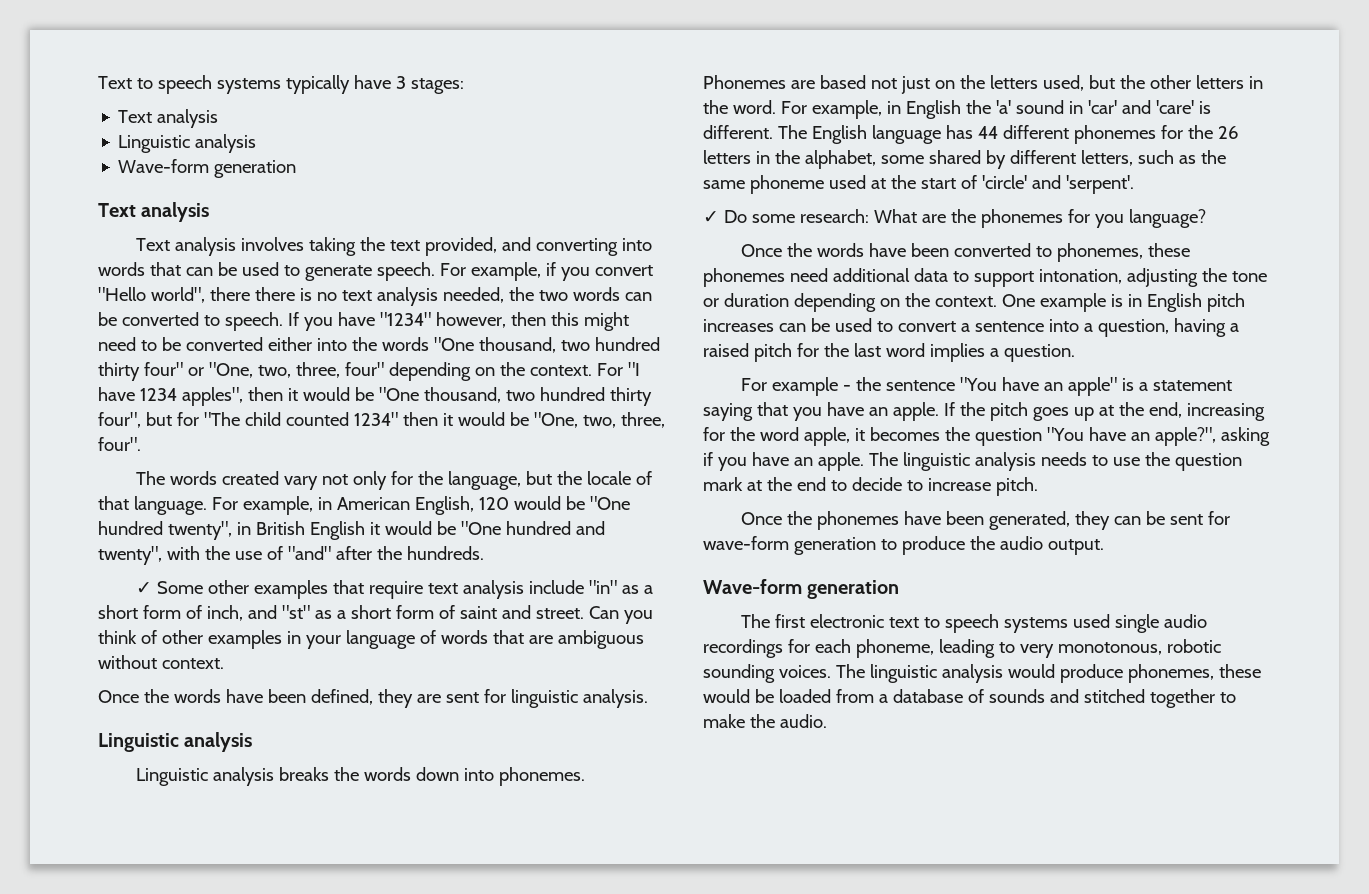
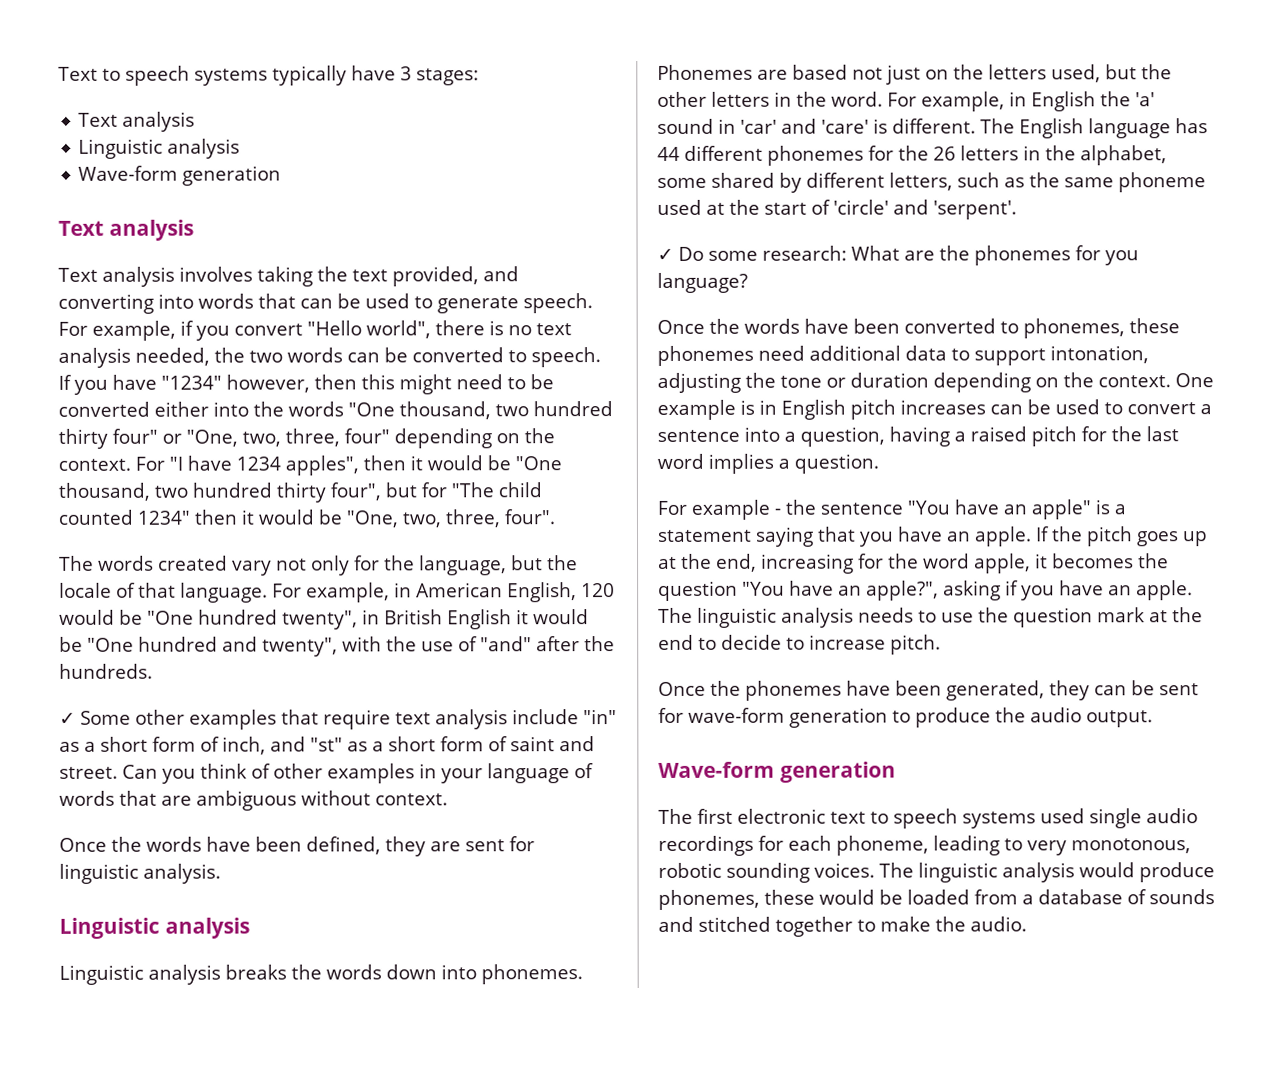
- For example, if you convert "Hello world", there there is no text analysis needed, the two words can be converted to speech.
+ For example, if you convert "Hello world", there is no text analysis needed, the two words can be converted to speech.

